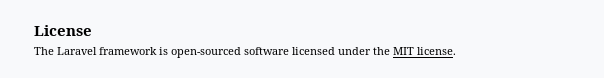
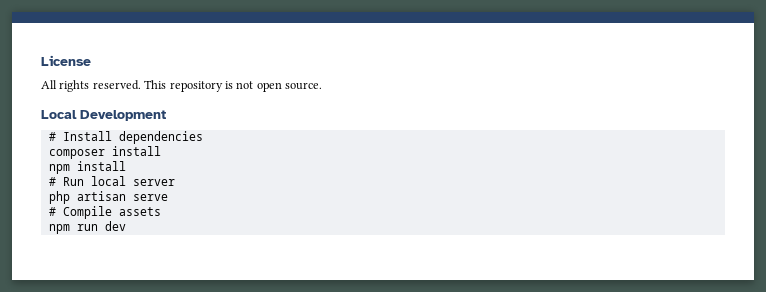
- The Laravel framework is open-sourced software licensed under the MIT license.
+ All rights reserved. This repository is not open source.
+ Local Development
+ # Install dependencies
+ composer install
+ npm install
+ # Run local server
+ php artisan serve
+ # Compile assets
+ npm run dev

